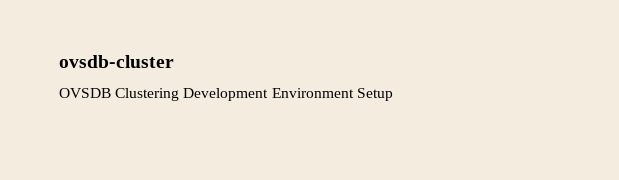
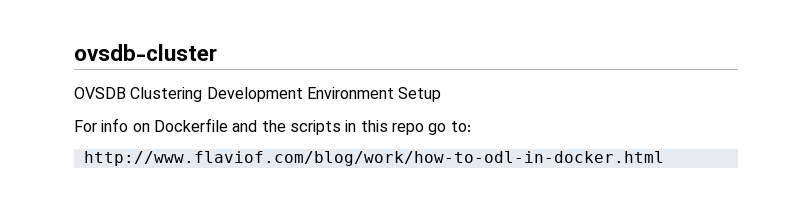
+ For info on Dockerfile and the scripts in this repo go to:
+ http://www.flaviof.com/blog/work/how-to-odl-in-docker.html

